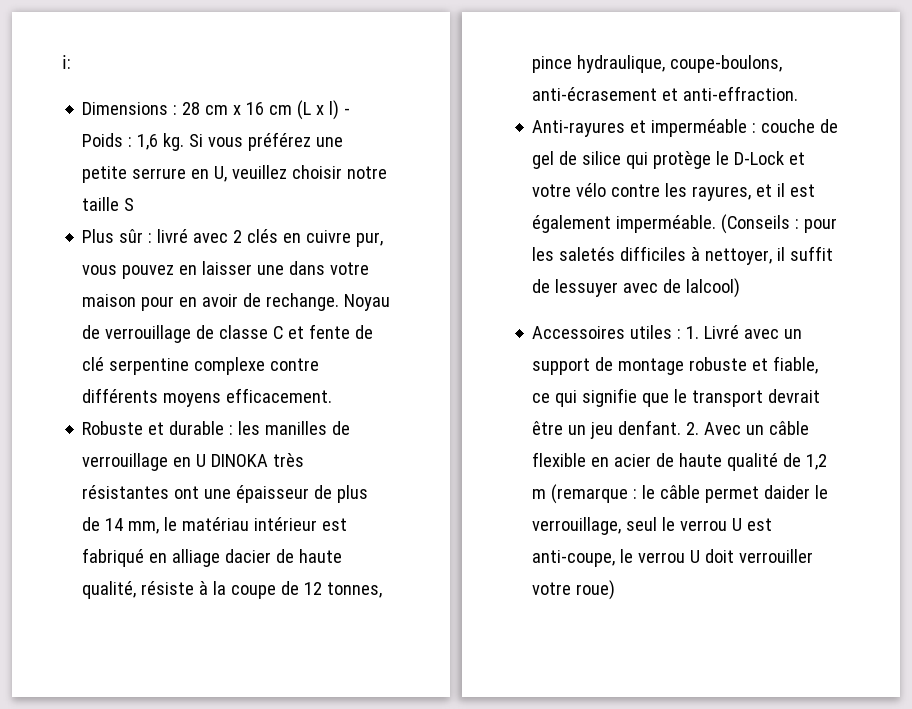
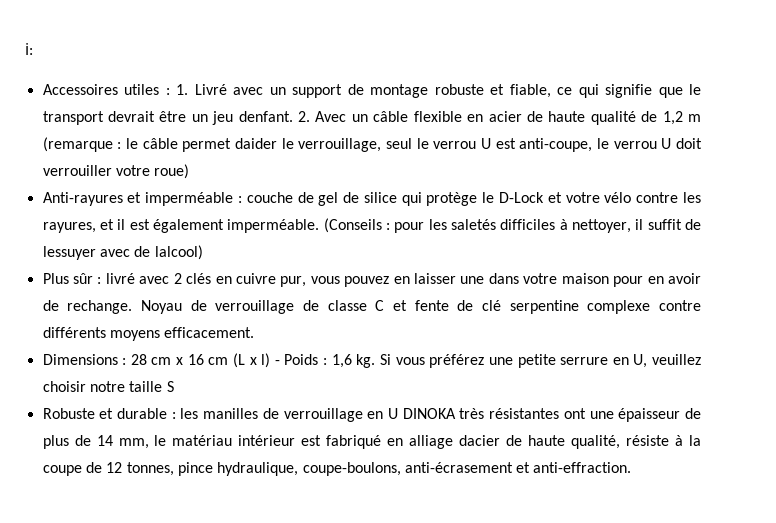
- Dimensions : 28 cm x 16 cm (L x l) - Poids : 1,6 kg. Si vous préférez une petite serrure en U, veuillez choisir notre taille S
- Plus sûr : livré avec 2 clés en cuivre pur, vous pouvez en laisser une dans votre maison pour en avoir de rechange. Noyau de verrouillage de classe C et fente de clé serpentine complexe contre différents moyens efficacement.
- Robuste et durable : les manilles de verrouillage en U DINOKA très résistantes ont une épaisseur de plus de 14 mm, le matériau intérieur est fabriqué en alliage dacier de haute qualité, résiste à la coupe de 12 tonnes, pince hydraulique, coupe-boulons, anti-écrasement et anti-effraction.
- Anti-rayures et imperméable : couche de gel de silice qui protège le D-Lock et votre vélo contre les rayures, et il est également imperméable. (Conseils : pour les saletés difficiles à nettoyer, il suffit de lessuyer avec de lalcool)
+ Anti-rayures et imperméable : couche de gel de silice qui protège le D-Lock et votre vélo contre les rayures, et il est également imperméable. (Conseils : pour les saletés difficiles à nettoyer, il suffit de lessuyer avec de lalcool)
+ Plus sûr : livré avec 2 clés en cuivre pur, vous pouvez en laisser une dans votre maison pour en avoir de rechange. Noyau de verrouillage de classe C et fente de clé serpentine complexe contre différents moyens efficacement.
+ Dimensions : 28 cm x 16 cm (L x l) - Poids : 1,6 kg. Si vous préférez une petite serrure en U, veuillez choisir notre taille S
+ Robuste et durable : les manilles de verrouillage en U DINOKA très résistantes ont une épaisseur de plus de 14 mm, le matériau intérieur est fabriqué en alliage dacier de haute qualité, résiste à la coupe de 12 tonnes, pince hydraulique, coupe-boulons, anti-écrasement et anti-effraction.

